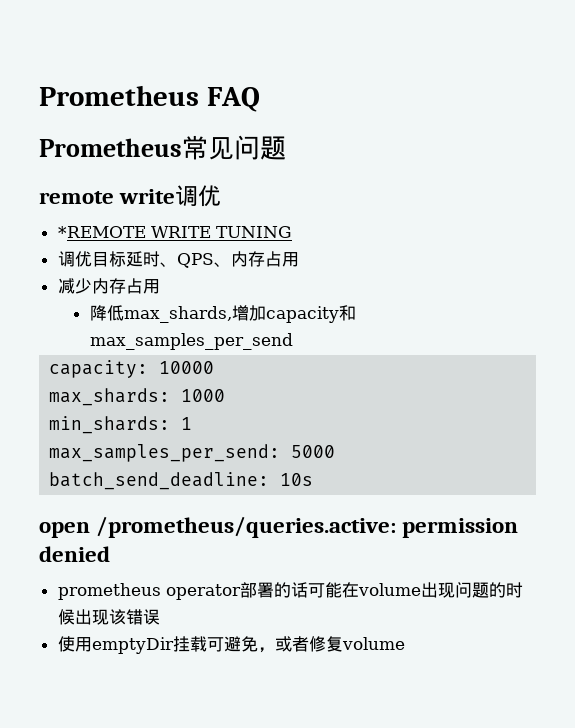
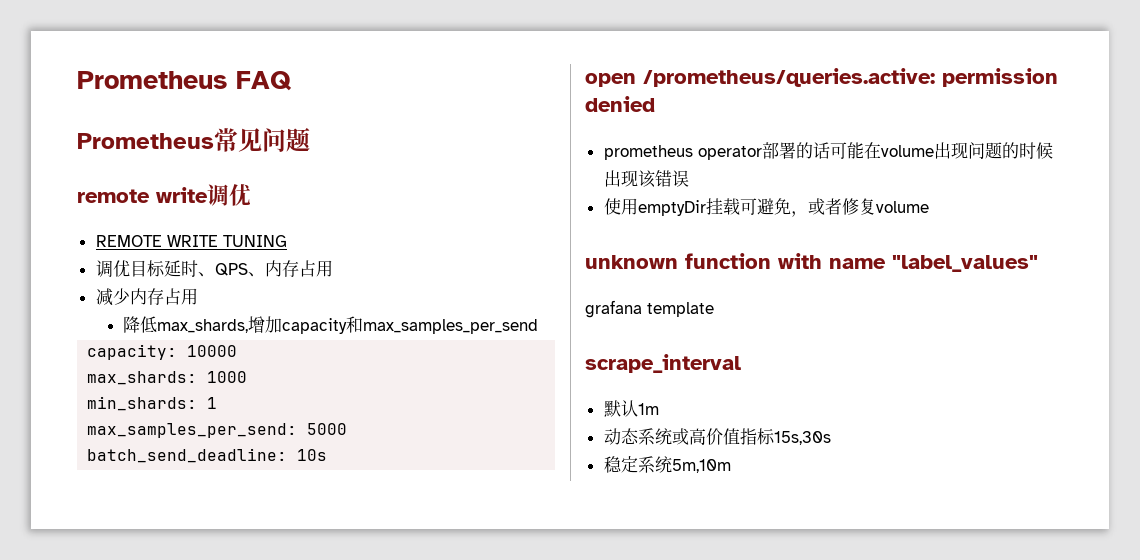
- *REMOTE WRITE TUNING
+ REMOTE WRITE TUNING
+ unknown function with name "label_values"
+ grafana template
+ scrape_interval
+ 默认1m
+ 动态系统或高价值指标15s,30s
+ 稳定系统5m,10m

